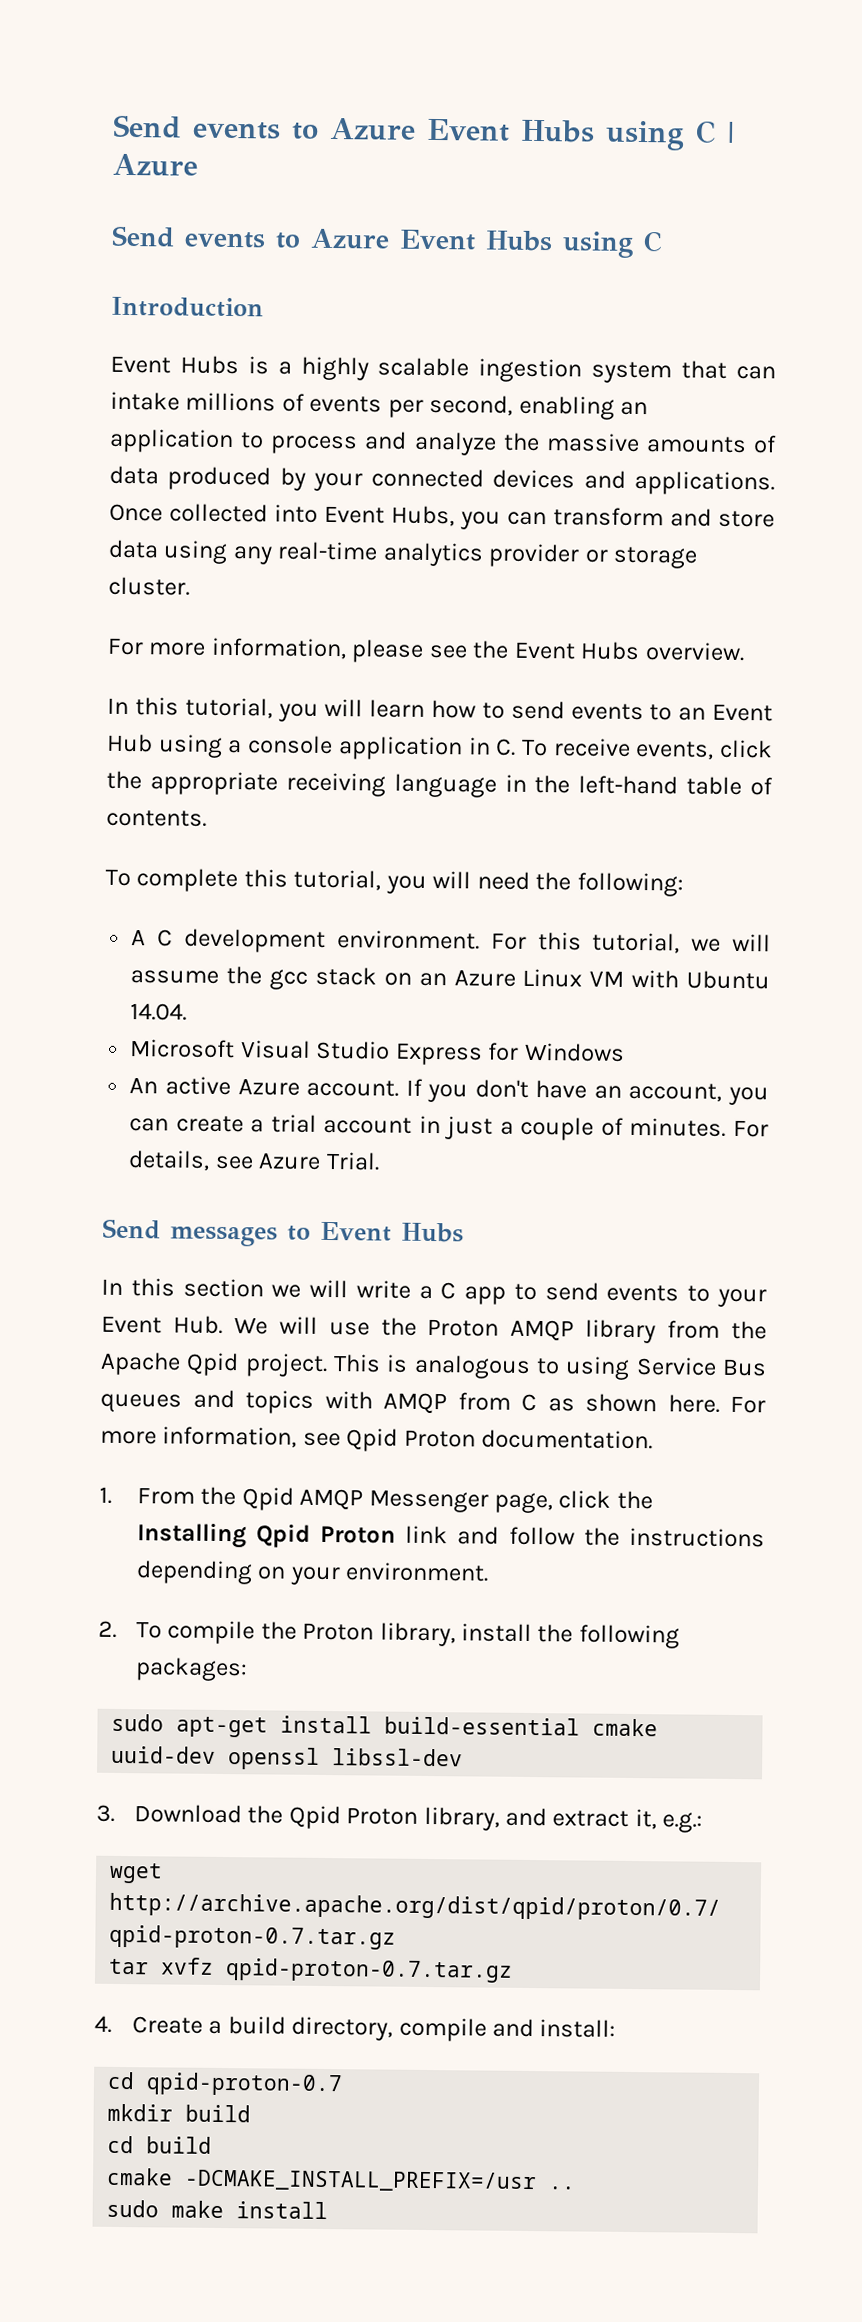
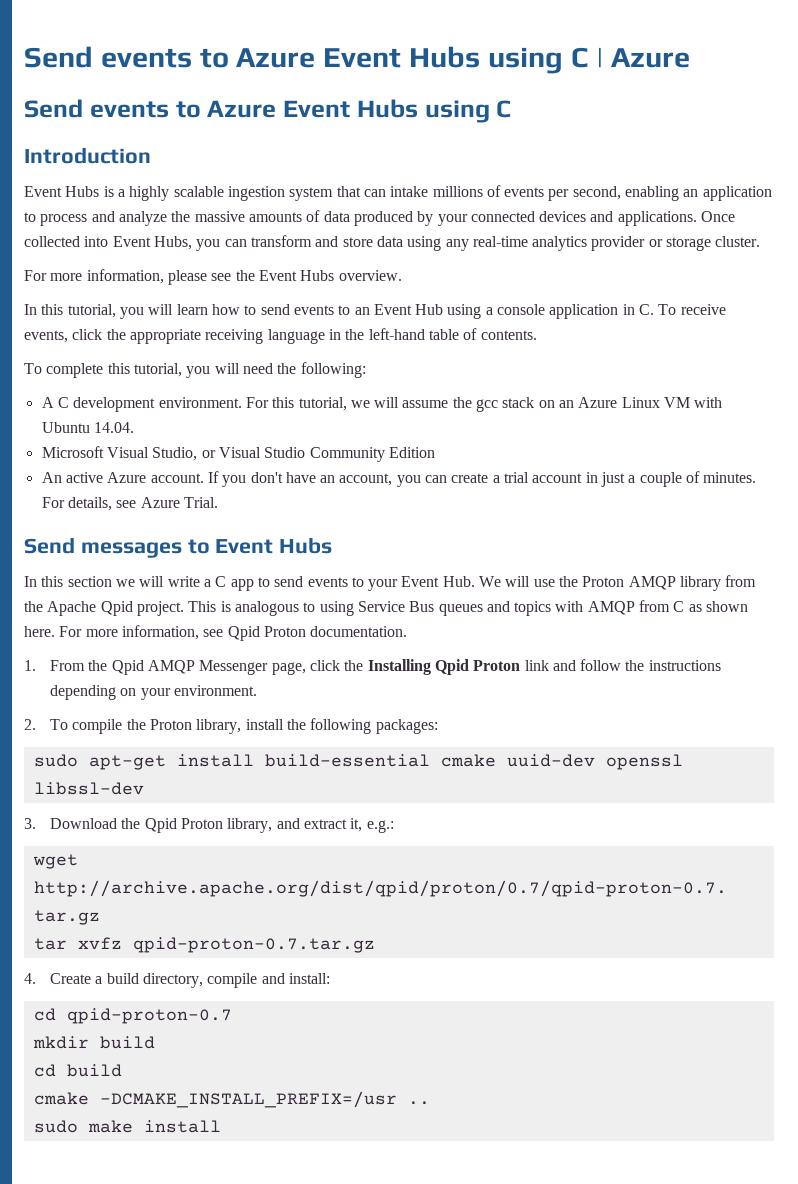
- Microsoft Visual Studio Express for Windows
+ Microsoft Visual Studio, or Visual Studio Community Edition

